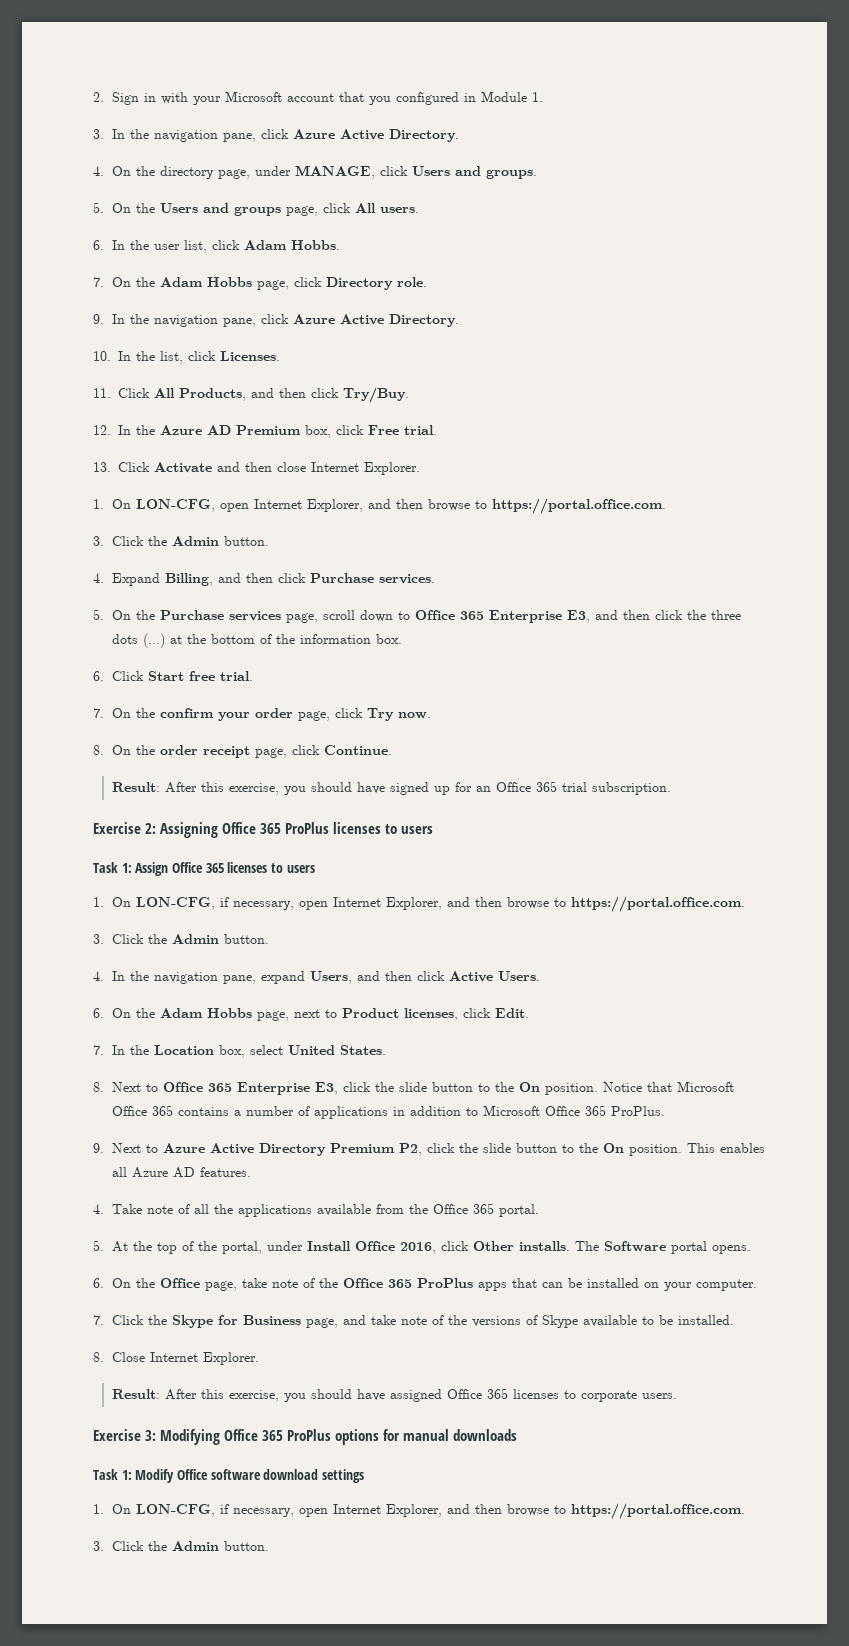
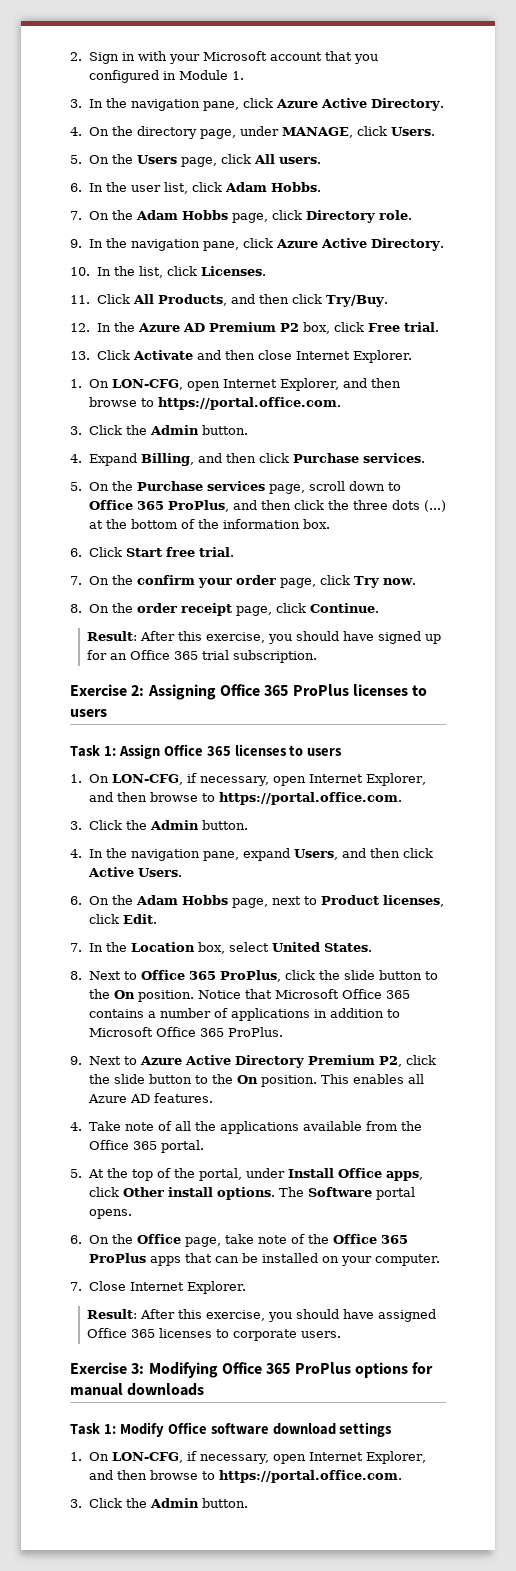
- 4. On the directory page, under MANAGE, click Users and groups.
+ 4. On the directory page, under MANAGE, click Users.
- 5. On the Users and groups page, click All users.
+ 5. On the Users page, click All users.
- 12. In the Azure AD Premium box, click Free trial.
+ 12. In the Azure AD Premium P2 box, click Free trial.
- 5. On the Purchase services page, scroll down to Office 365 Enterprise E3, and then click the three dots (...) at the bottom of the information box.
+ 5. On the Purchase services page, scroll down to Office 365 ProPlus, and then click the three dots (...) at the bottom of the information box.
- 8. Next to Office 365 Enterprise E3, click the slide button to the On position.
+ 8. Next to Office 365 ProPlus, click the slide button to the On position.
- 5. At the top of the portal, under Install Office 2016, click Other installs.
+ 5. At the top of the portal, under Install Office apps, click Other install options.
- 7. Click the Skype for Business page, and take note of the versions of Skype available to be installed.
- 8. Close Internet Explorer.
+ 7. Close Internet Explorer.

